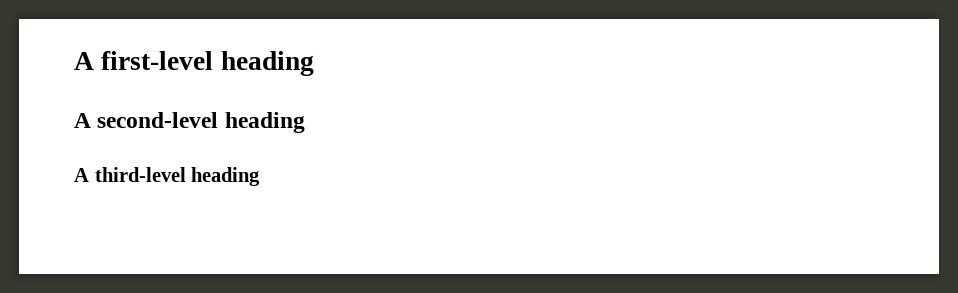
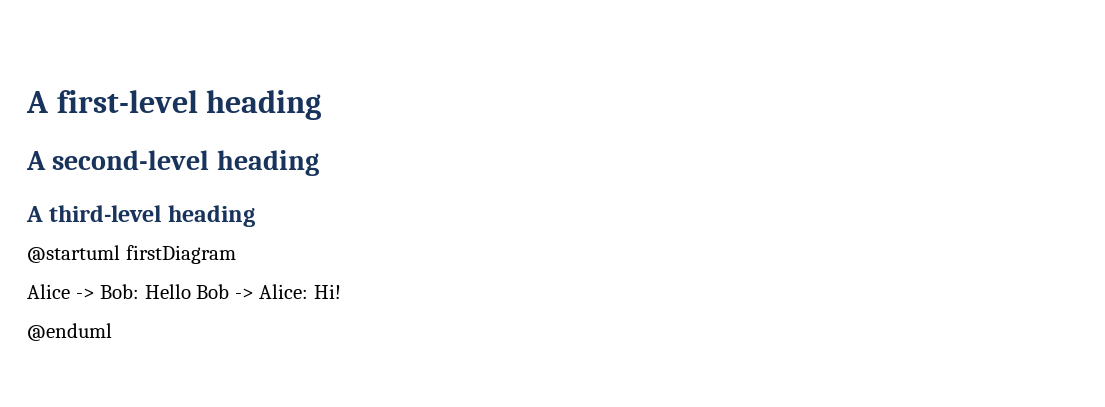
+ @startuml firstDiagram
+ Alice -> Bob: Hello Bob -> Alice: Hi!
+ @enduml

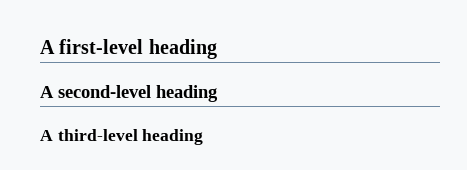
- @startuml firstDiagram
- Alice -> Bob: Hello Bob -> Alice: Hi!
- @enduml

